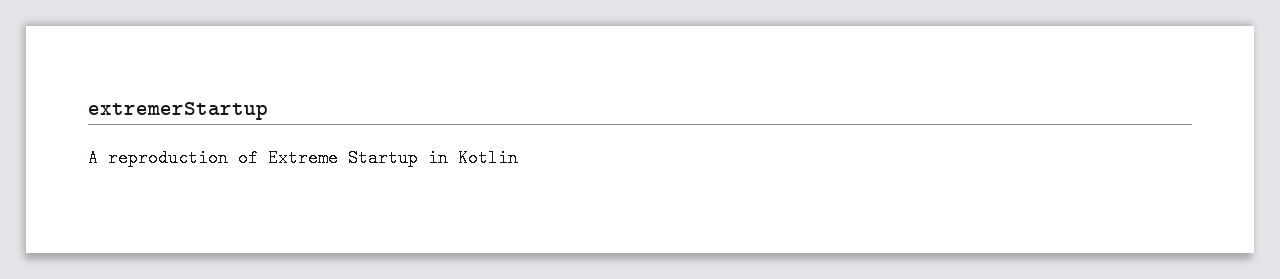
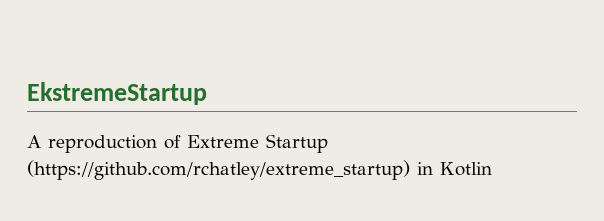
- extremerStartup
+ EkstremeStartup
- A reproduction of Extreme Startup in Kotlin
+ A reproduction of Extreme Startup (https://github.com/rchatley/extreme_startup) in Kotlin

